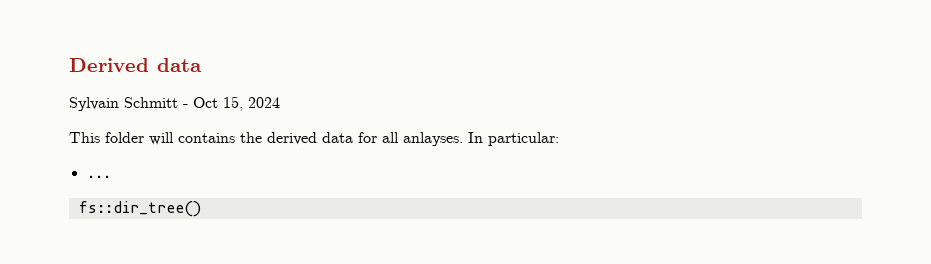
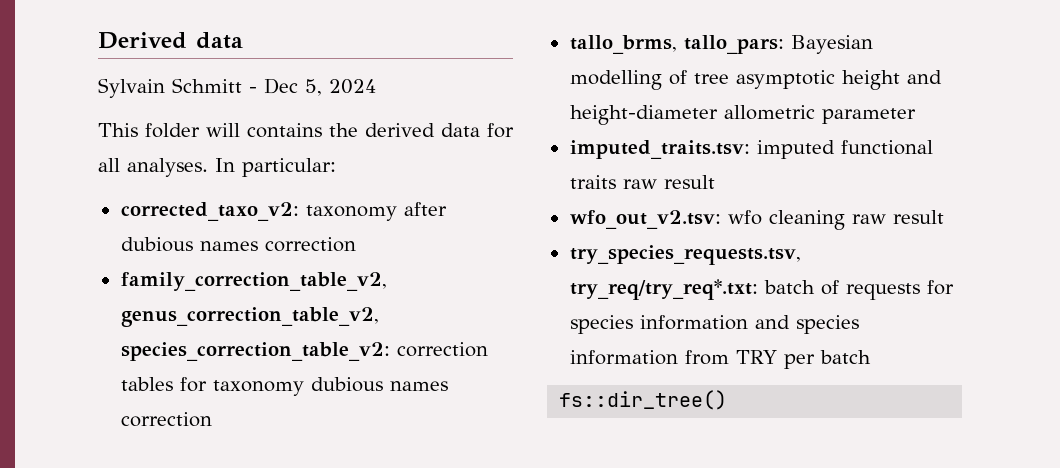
- Sylvain Schmitt - Oct 15, 2024
+ Sylvain Schmitt - Dec 5, 2024
- This folder will contains the derived data for all anlayses.
+ This folder will contains the derived data for all analyses.
- ...
+ corrected_taxo_v2: taxonomy after dubious names correction
+ family_correction_table_v2, genus_correction_table_v2, species_correction_table_v2: correction tables for taxonomy dubious names correction
+ tallo_brms, tallo_pars: Bayesian modelling of tree asymptotic height and height-diameter allometric parameter
+ imputed_traits.tsv: imputed functional traits raw result
+ wfo_out_v2.tsv: wfo cleaning raw result
+ try_species_requests.tsv, try_req/try_req*.txt: batch of requests for species information and species information from TRY per batch

